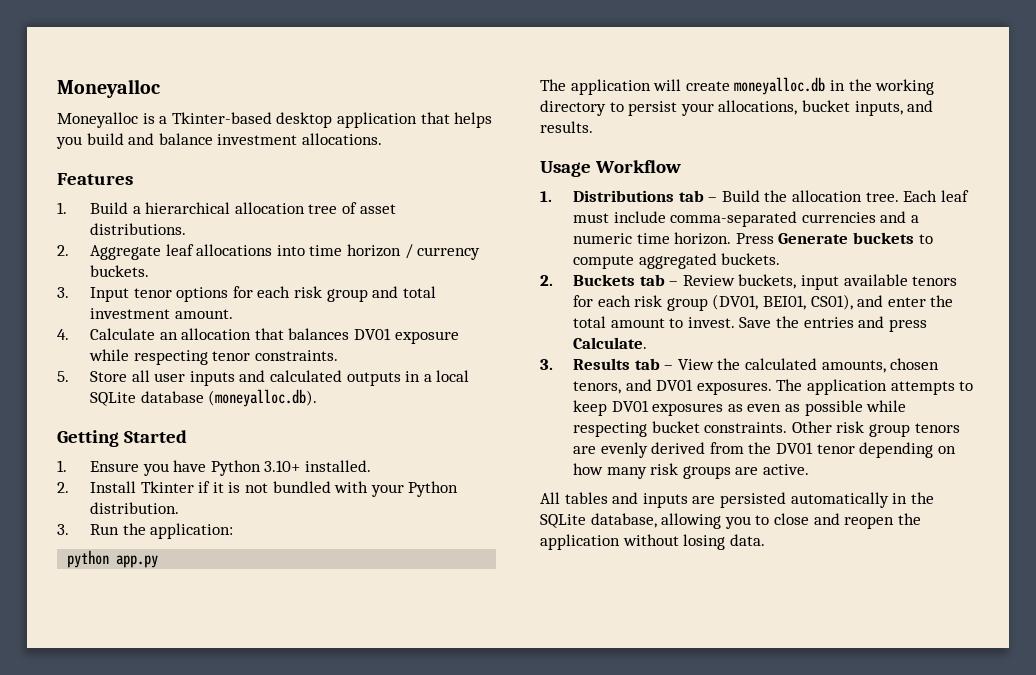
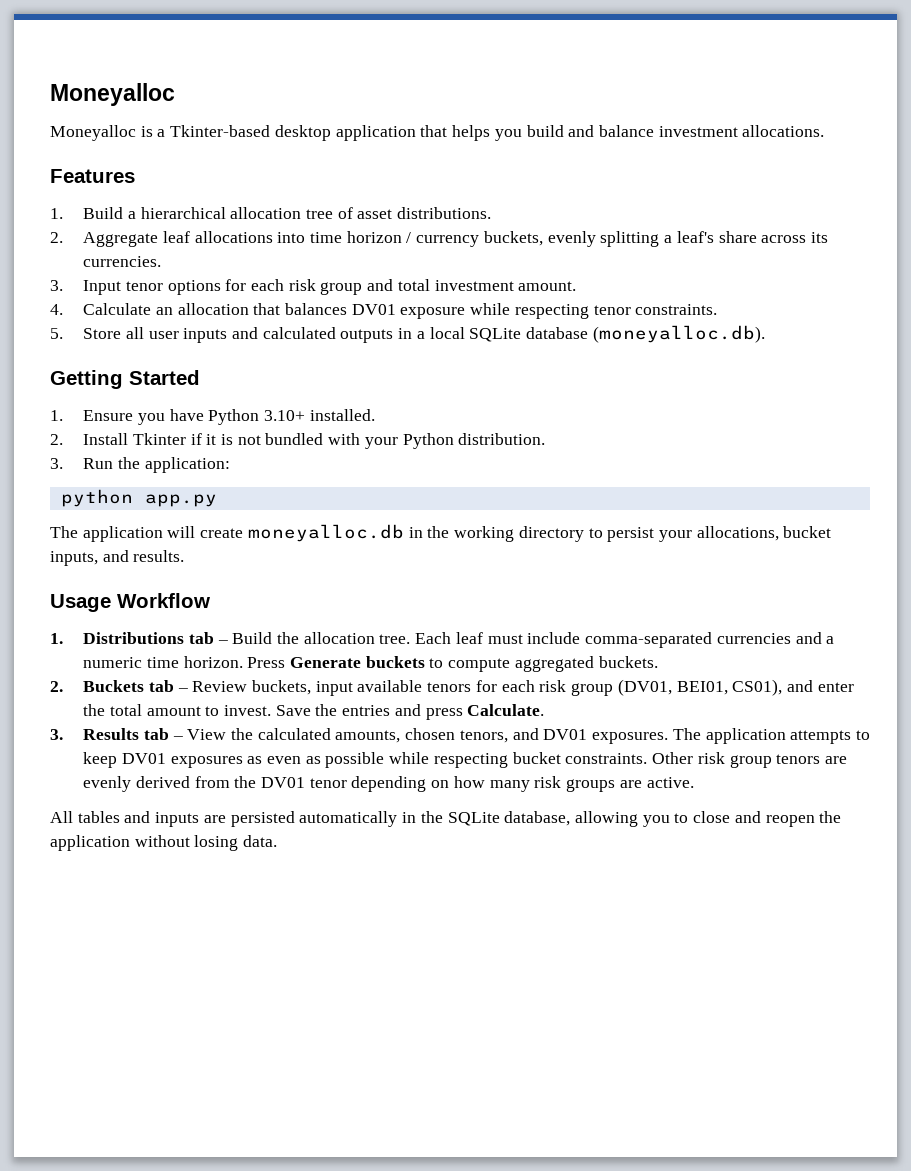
- 2. Aggregate leaf allocations into time horizon / currency buckets.
+ 2. Aggregate leaf allocations into time horizon / currency buckets, evenly splitting a leaf's share across its currencies.

